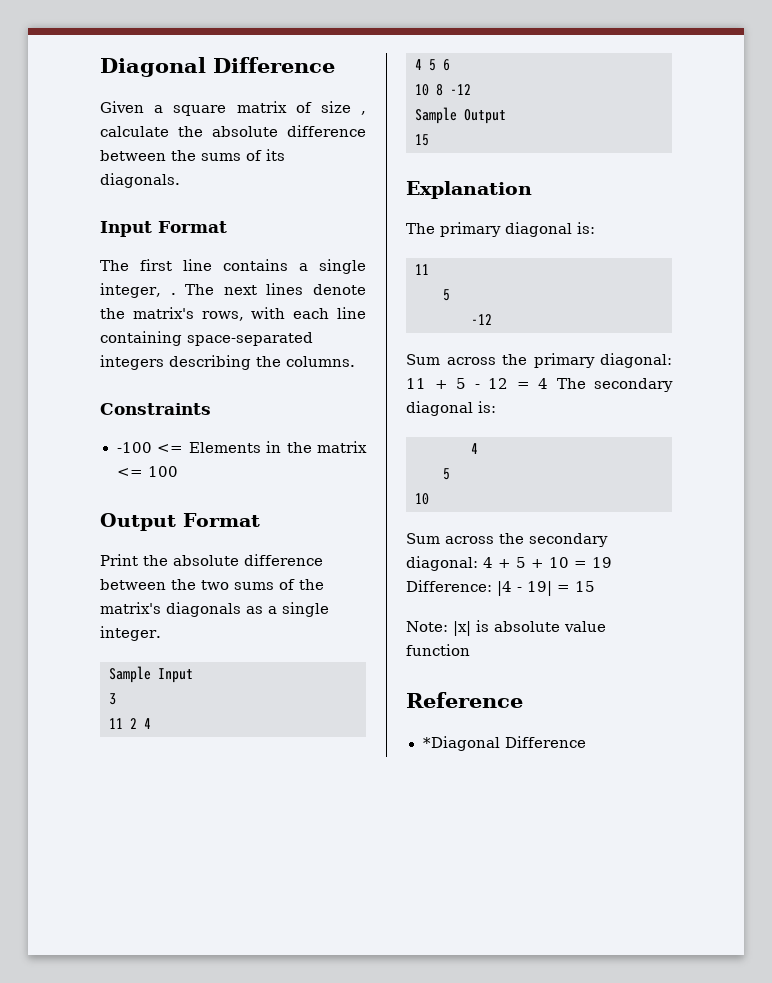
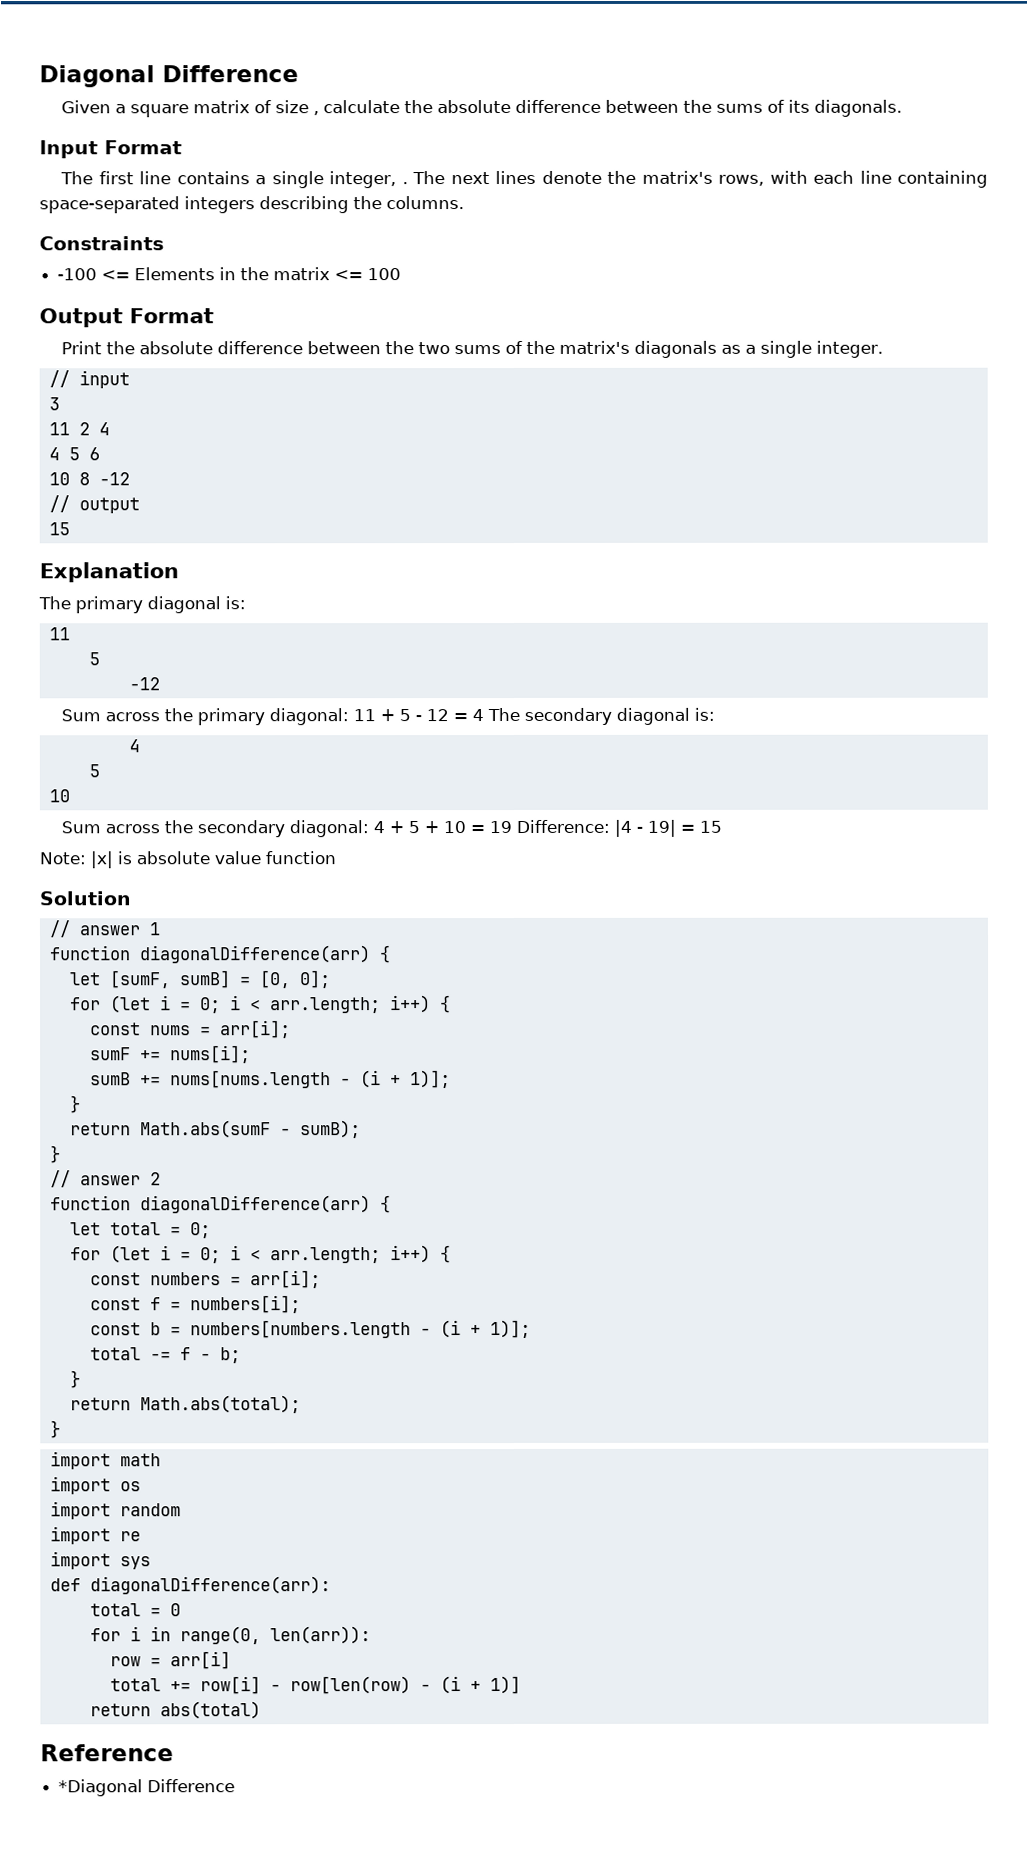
- Sample Input
+ // input
- Sample Output
+ // output
+ Solution
+ // answer 1
+ function diagonalDifference(arr) {
+ let [sumF, sumB] = [0, 0];
+ for (let i = 0; i < arr.length; i++) {
+ const nums = arr[i];
+ sumF += nums[i];
+ sumB += nums[nums.length - (i + 1)];
+ }
+ return Math.abs(sumF - sumB);
+ }
+ // answer 2
+ function diagonalDifference(arr) {
+ let total = 0;
+ for (let i = 0; i < arr.length; i++) {
+ const numbers = arr[i];
+ const f = numbers[i];
+ const b = numbers[numbers.length - (i + 1)];
+ total -= f - b;
+ }
+ return Math.abs(total);
+ }
+ import math
+ import os
+ import random
+ import re
+ import sys
+ def diagonalDifference(arr):
+ total = 0
+ for i in range(0, len(arr)):
+ row = arr[i]
+ total += row[i] - row[len(row) - (i + 1)]
+ return abs(total)

